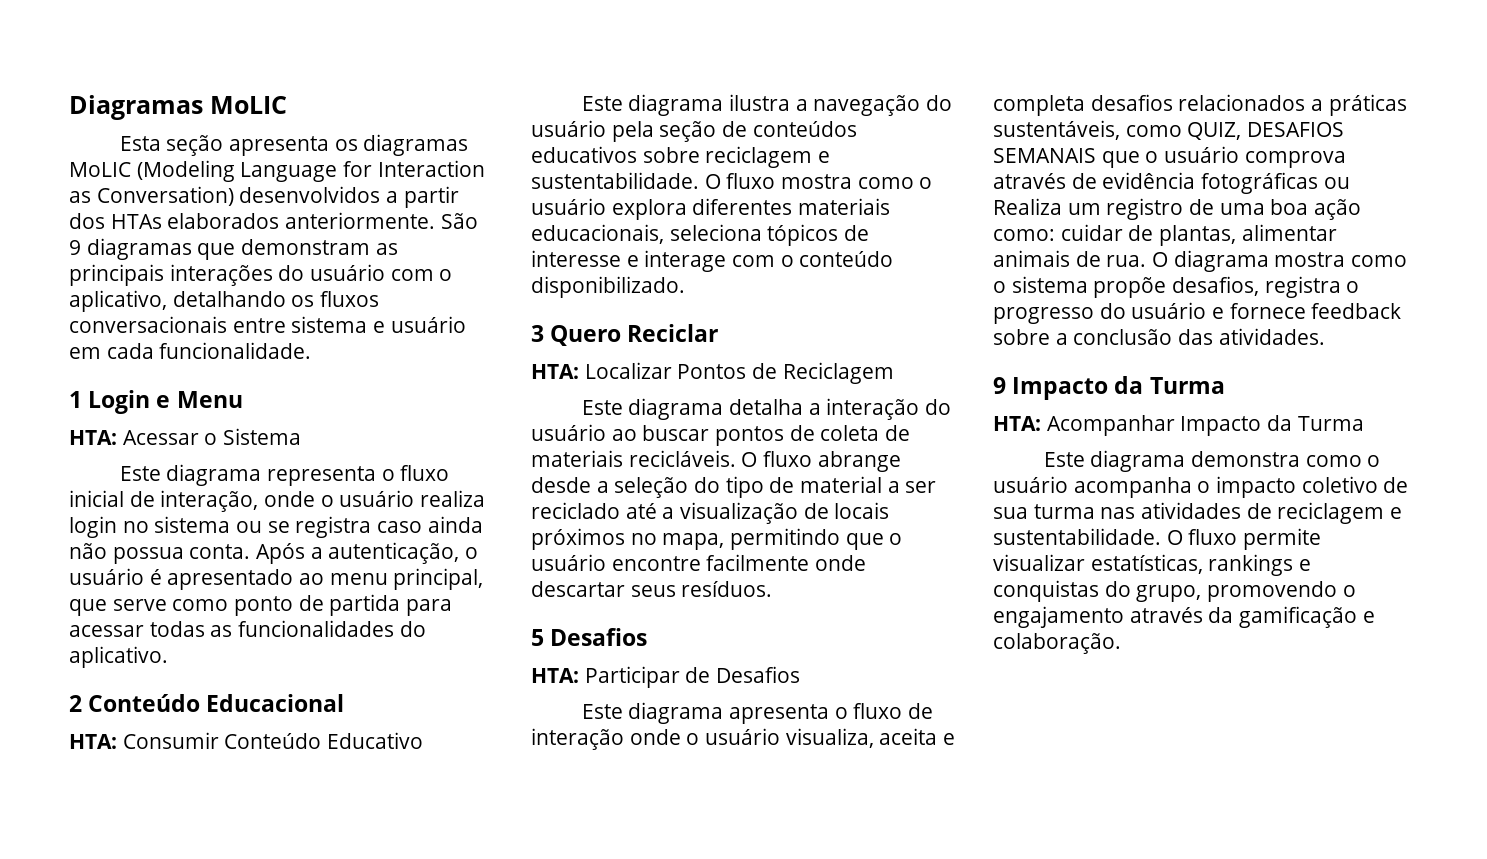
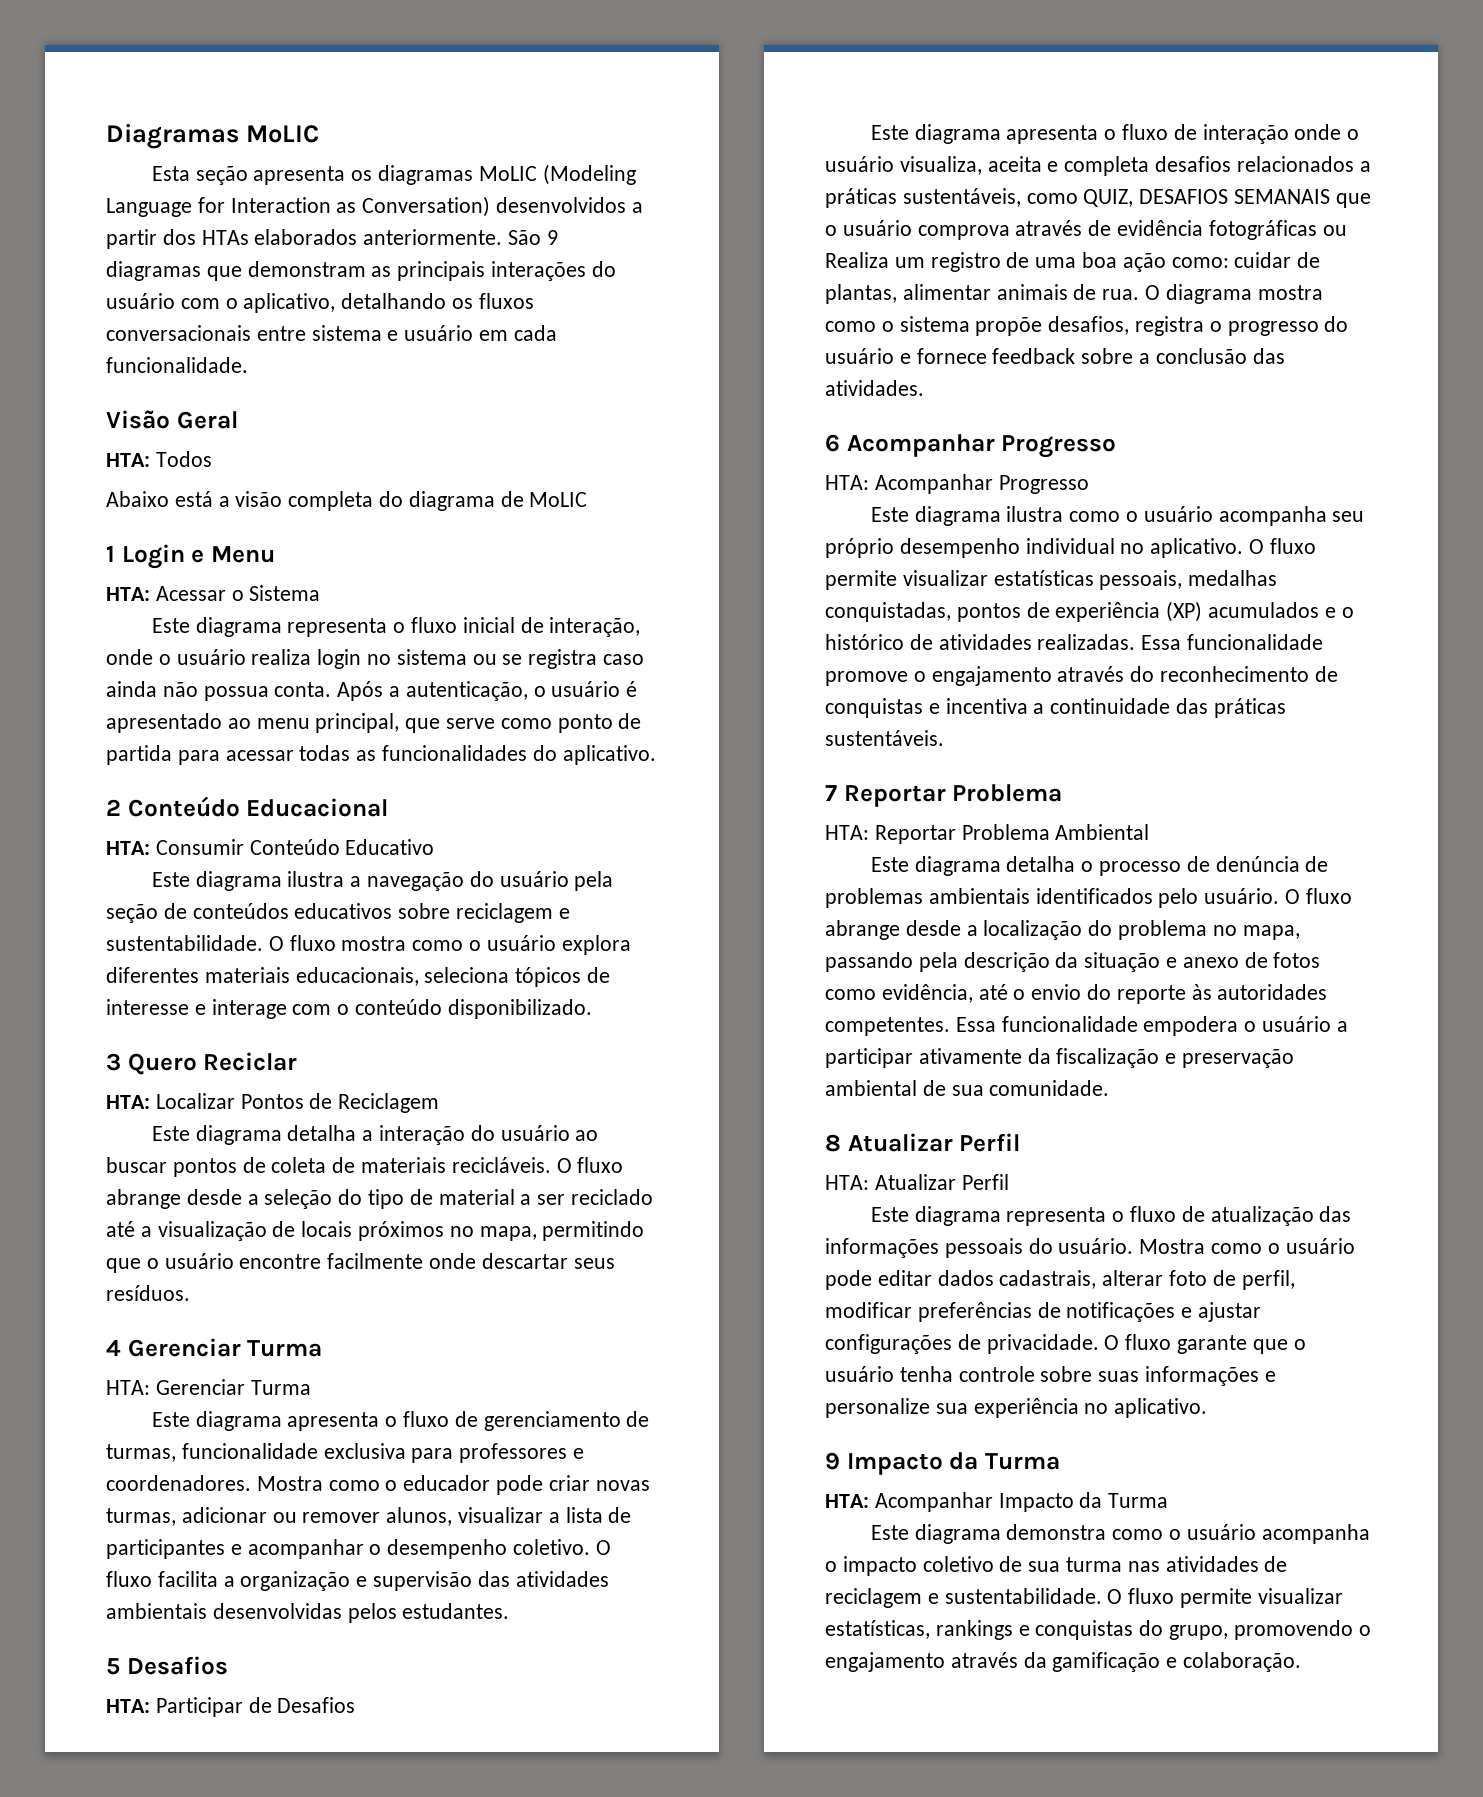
+ Visão Geral
+ HTA: Todos
+ Abaixo está a visão completa do diagrama de MoLIC
+ 4 Gerenciar Turma
+ HTA: Gerenciar Turma
+ Este diagrama apresenta o fluxo de gerenciamento de turmas, funcionalidade exclusiva para professores e coordenadores. Mostra como o educador pode criar novas turmas, adicionar ou remover alunos, visualizar a lista de participantes e acompanhar o desempenho coletivo. O fluxo facilita a organização e supervisão das atividades ambientais desenvolvidas pelos estudantes.
+ 6 Acompanhar Progresso
+ HTA: Acompanhar Progresso
+ Este diagrama ilustra como o usuário acompanha seu próprio desempenho individual no aplicativo. O fluxo permite visualizar estatísticas pessoais, medalhas conquistadas, pontos de experiência (XP) acumulados e o histórico de atividades realizadas. Essa funcionalidade promove o engajamento através do reconhecimento de conquistas e incentiva a continuidade das práticas sustentáveis.
+ 7 Reportar Problema
+ HTA: Reportar Problema Ambiental
+ Este diagrama detalha o processo de denúncia de problemas ambientais identificados pelo usuário. O fluxo abrange desde a localização do problema no mapa, passando pela descrição da situação e anexo de fotos como evidência, até o envio do reporte às autoridades competentes. Essa funcionalidade empodera o usuário a participar ativamente da fiscalização e preservação ambiental de sua comunidade.
+ 8 Atualizar Perfil
+ HTA: Atualizar Perfil
+ Este diagrama representa o fluxo de atualização das informações pessoais do usuário. Mostra como o usuário pode editar dados cadastrais, alterar foto de perfil, modificar preferências de notificações e ajustar configurações de privacidade. O fluxo garante que o usuário tenha controle sobre suas informações e personalize sua experiência no aplicativo.

